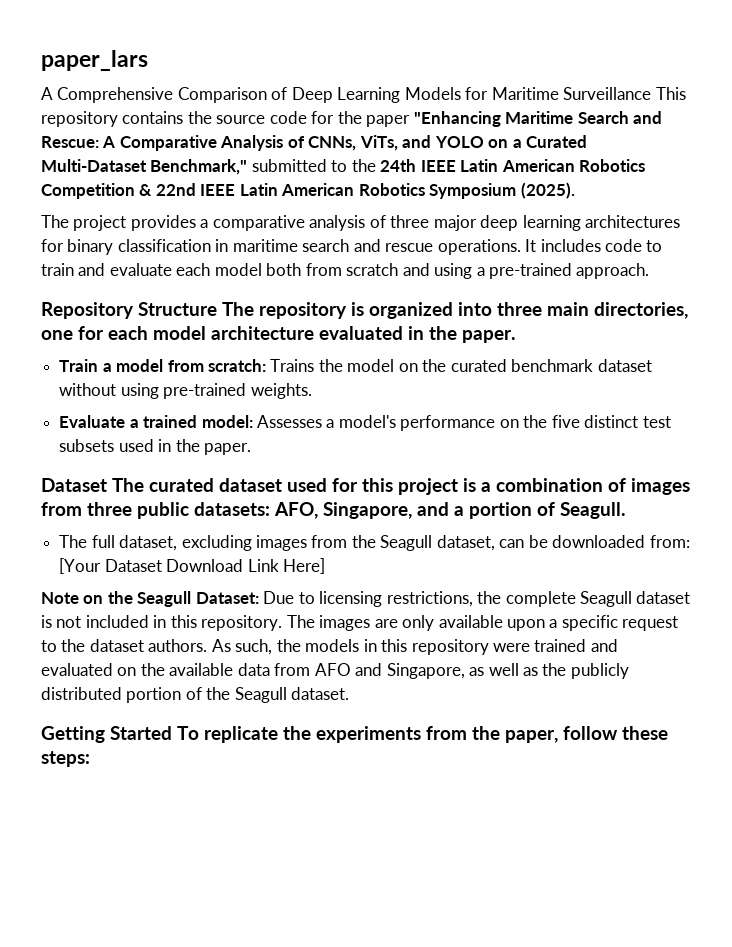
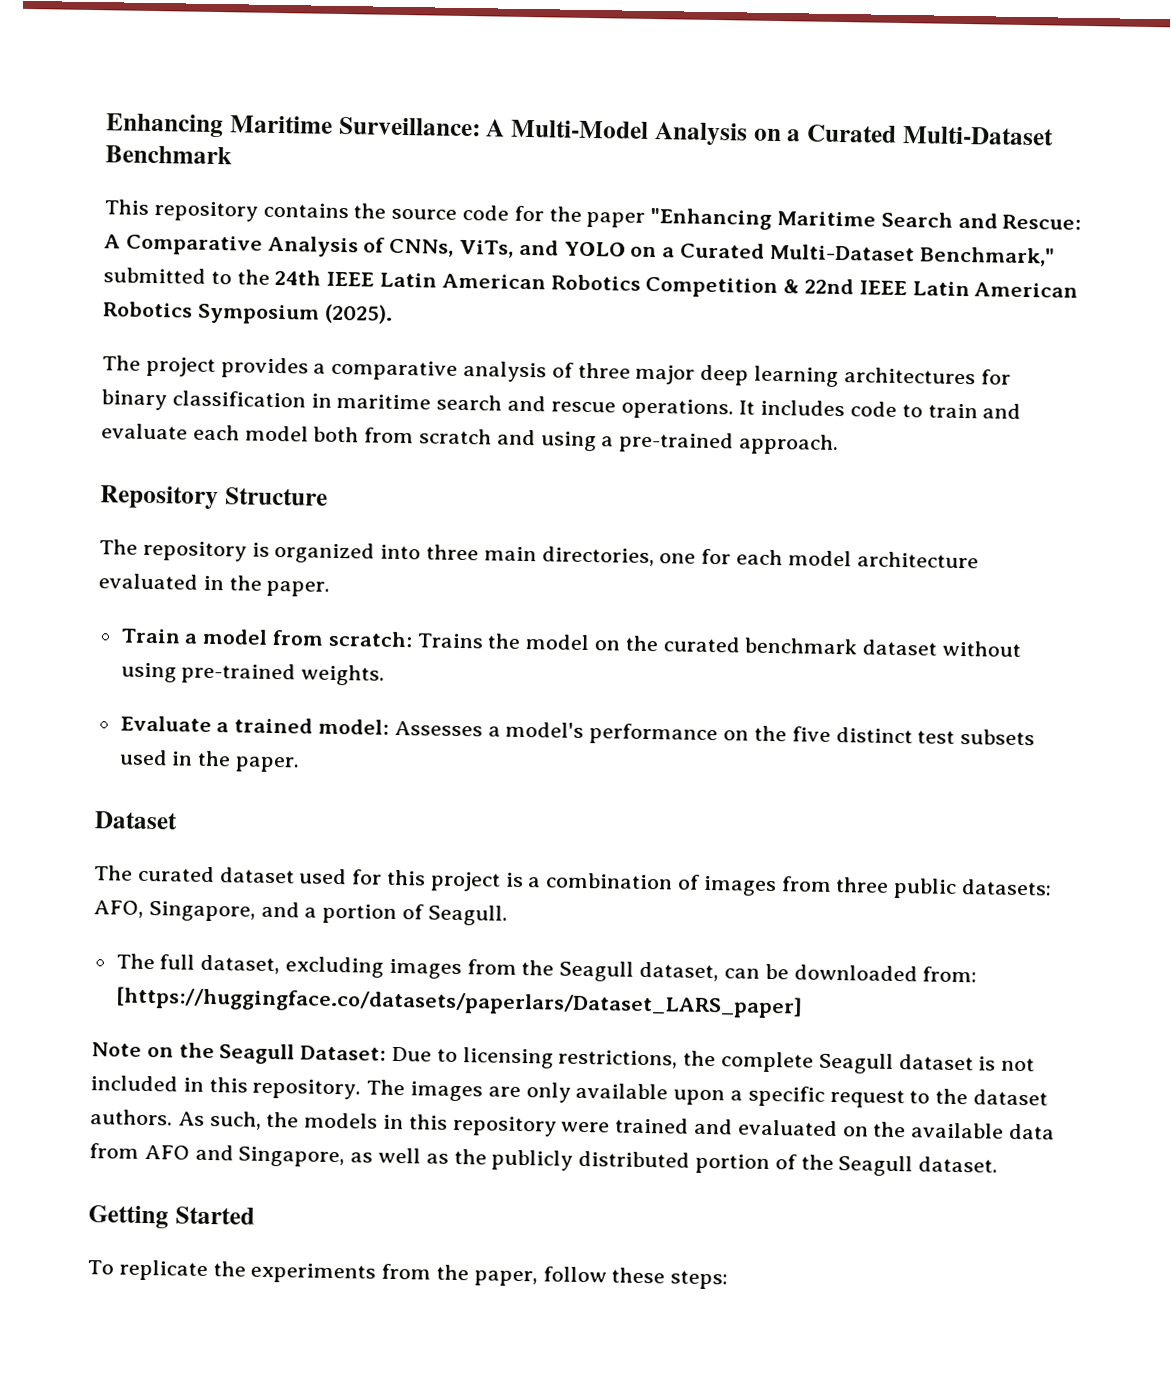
- paper_lars
- A Comprehensive Comparison of Deep Learning Models for Maritime Surveillance This repository contains the source code for the paper "Enhancing Maritime Search and Rescue: A Comparative Analysis of CNNs, ViTs, and YOLO on a Curated Multi-Dataset Benchmark," submitted to the 24th IEEE Latin American Robotics Competition & 22nd IEEE Latin American Robotics Symposium (2025).
+ Enhancing Maritime Surveillance: A Multi-Model Analysis on a Curated Multi-Dataset Benchmark
+ This repository contains the source code for the paper "Enhancing Maritime Search and Rescue: A Comparative Analysis of CNNs, ViTs, and YOLO on a Curated Multi-Dataset Benchmark," submitted to the 24th IEEE Latin American Robotics Competition & 22nd IEEE Latin American Robotics Symposium (2025).
- Repository Structure The repository is organized into three main directories, one for each model architecture evaluated in the paper.
+ Repository Structure
+ The repository is organized into three main directories, one for each model architecture evaluated in the paper.
- Dataset The curated dataset used for this project is a combination of images from three public datasets: AFO, Singapore, and a portion of Seagull.
+ Dataset
+ The curated dataset used for this project is a combination of images from three public datasets: AFO, Singapore, and a portion of Seagull.
- The full dataset, excluding images from the Seagull dataset, can be downloaded from: [Your Dataset Download Link Here]
+ The full dataset, excluding images from the Seagull dataset, can be downloaded from: [https://huggingface.co/datasets/paperlars/Dataset_LARS_paper]
- Getting Started To replicate the experiments from the paper, follow these steps:
+ Getting Started
+ To replicate the experiments from the paper, follow these steps:

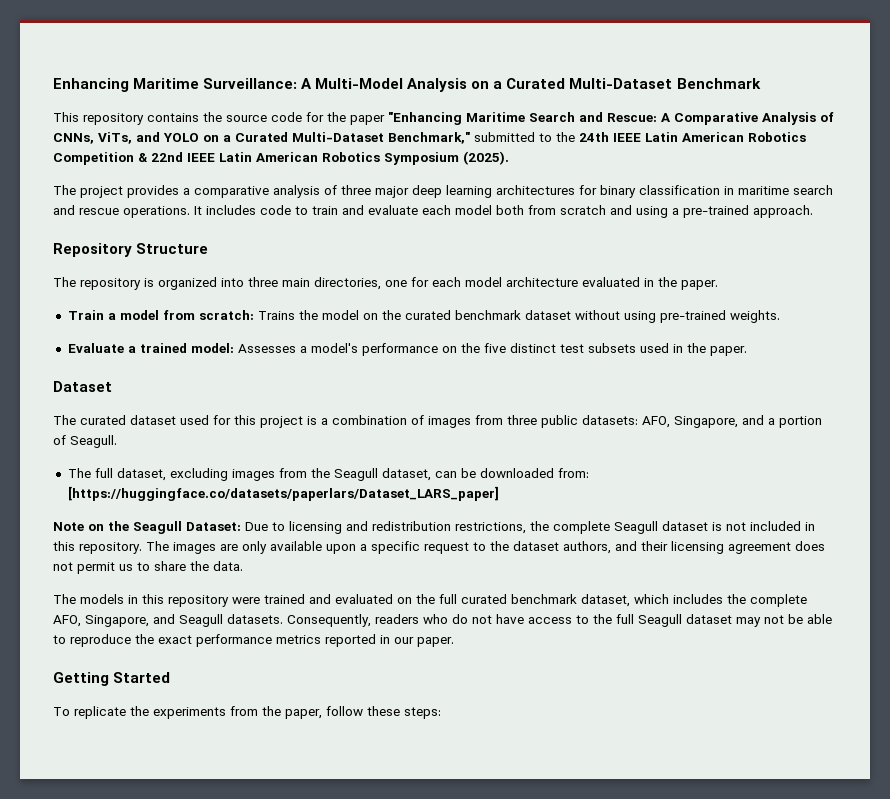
- Note on the Seagull Dataset: Due to licensing restrictions, the complete Seagull dataset is not included in this repository.
+ Note on the Seagull Dataset: Due to licensing and redistribution restrictions, the complete Seagull dataset is not included in this repository.
- The images are only available upon a specific request to the dataset authors. As such, the models in this repository were trained and evaluated on the available data from AFO and Singapore, as well as the publicly distributed portion of the Seagull dataset.
+ The images are only available upon a specific request to the dataset authors, and their licensing agreement does not permit us to share the data.
+ The models in this repository were trained and evaluated on the full curated benchmark dataset, which includes the complete AFO, Singapore, and Seagull datasets. Consequently, readers who do not have access to the full Seagull dataset may not be able to reproduce the exact performance metrics reported in our paper.

